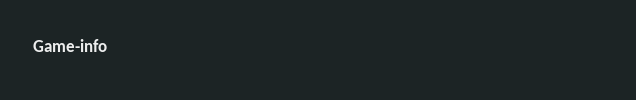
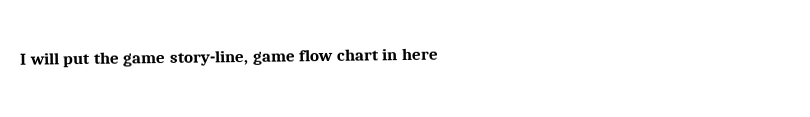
- Game-info
+ I will put the game story-line, game flow chart in here

